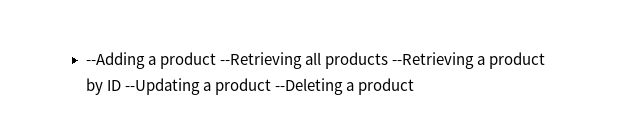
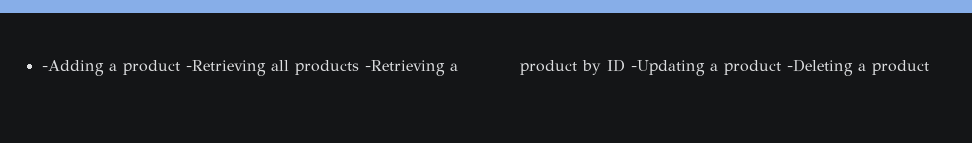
- --Adding a product --Retrieving all products --Retrieving a product by ID --Updating a product --Deleting a product
+ -Adding a product -Retrieving all products -Retrieving a product by ID -Updating a product -Deleting a product

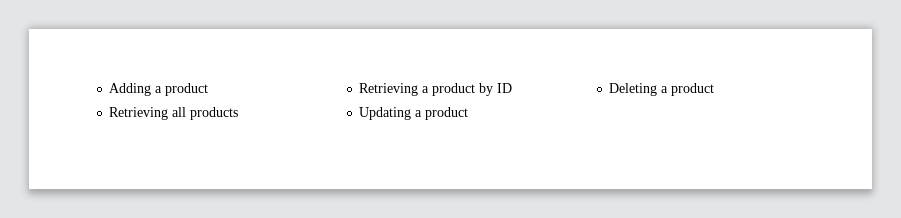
- -Adding a product -Retrieving all products -Retrieving a product by ID -Updating a product -Deleting a product
+ Adding a product
+ Retrieving all products
+ Retrieving a product by ID
+ Updating a product
+ Deleting a product

